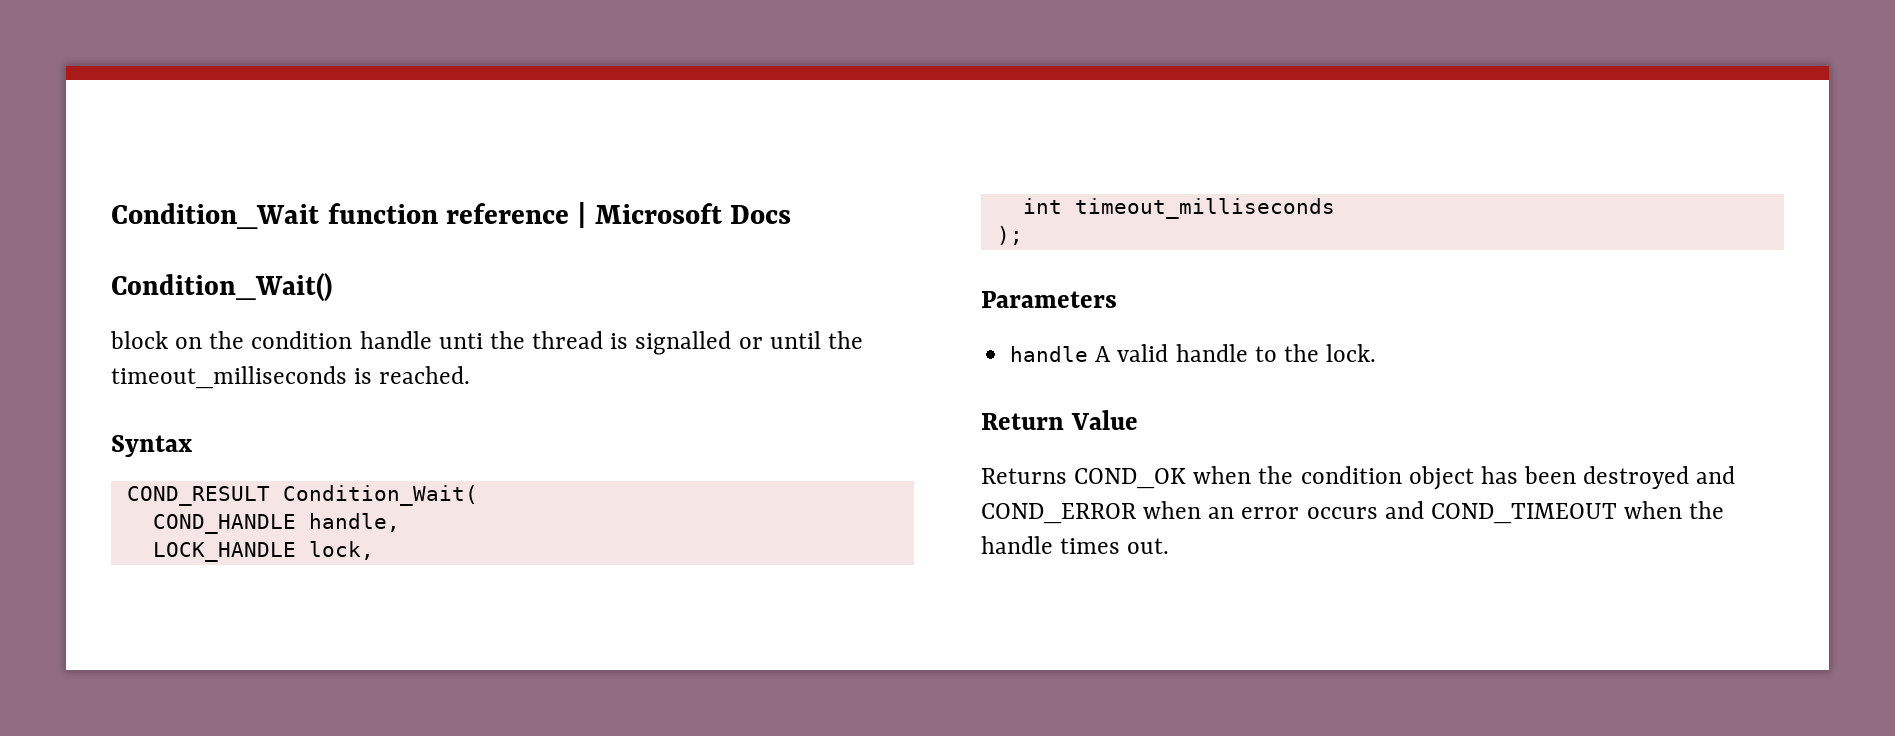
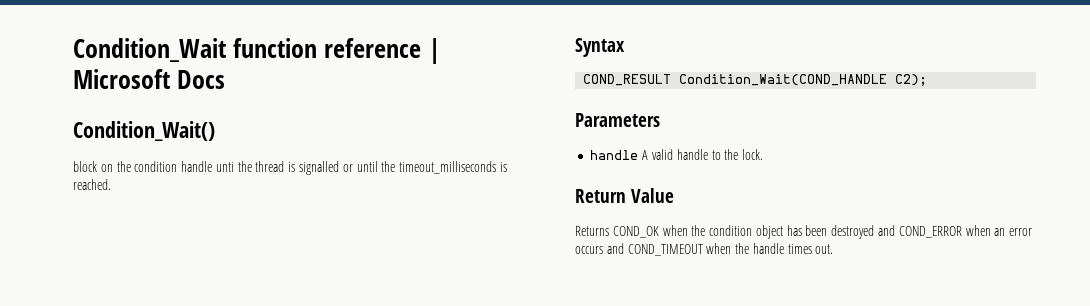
- COND_RESULT Condition_Wait(
- COND_HANDLE handle,
- LOCK_HANDLE lock,
- int timeout_milliseconds
- );
+ COND_RESULT Condition_Wait(COND_HANDLE C2);

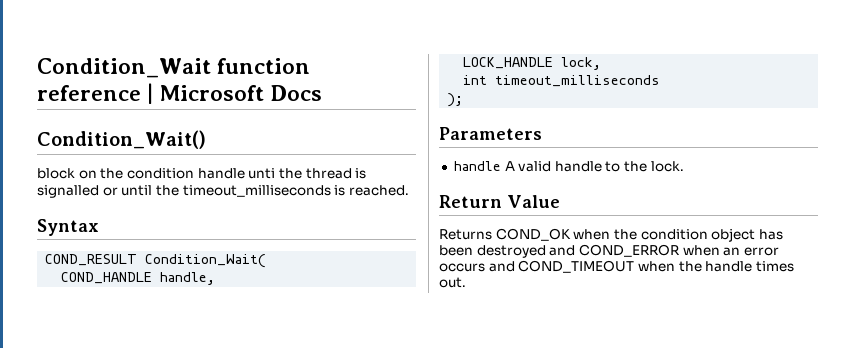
- COND_RESULT Condition_Wait(COND_HANDLE C2);
+ COND_RESULT Condition_Wait(
+ COND_HANDLE handle,
+ LOCK_HANDLE lock,
+ int timeout_milliseconds
+ );

